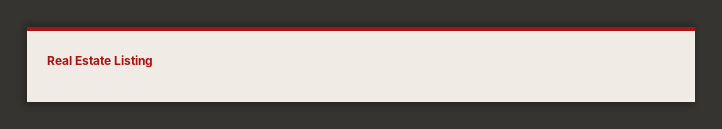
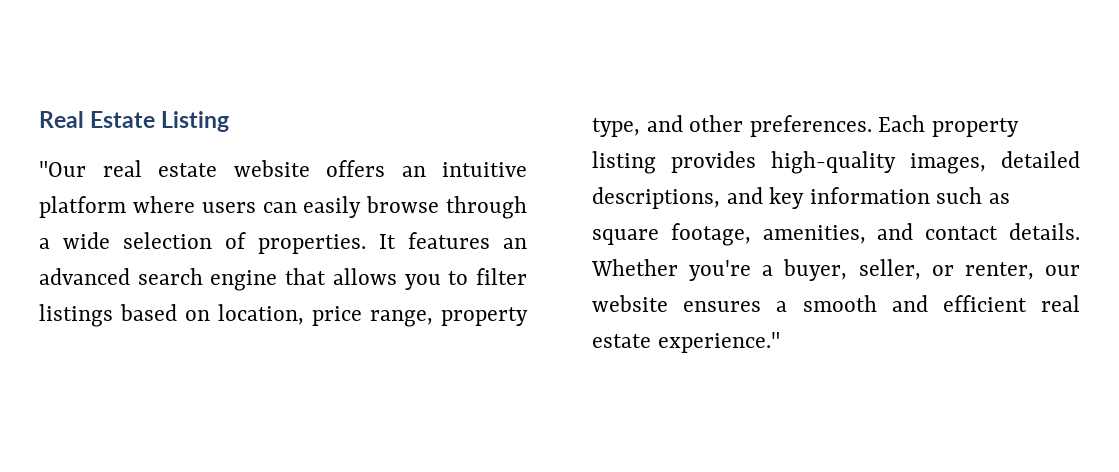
+ "Our real estate website offers an intuitive platform where users can easily browse through a wide selection of properties. It features an advanced search engine that allows you to filter listings based on location, price range, property type, and other preferences. Each property listing provides high-quality images, detailed descriptions, and key information such as square footage, amenities, and contact details. Whether you're a buyer, seller, or renter, our website ensures a smooth and efficient real estate experience."

